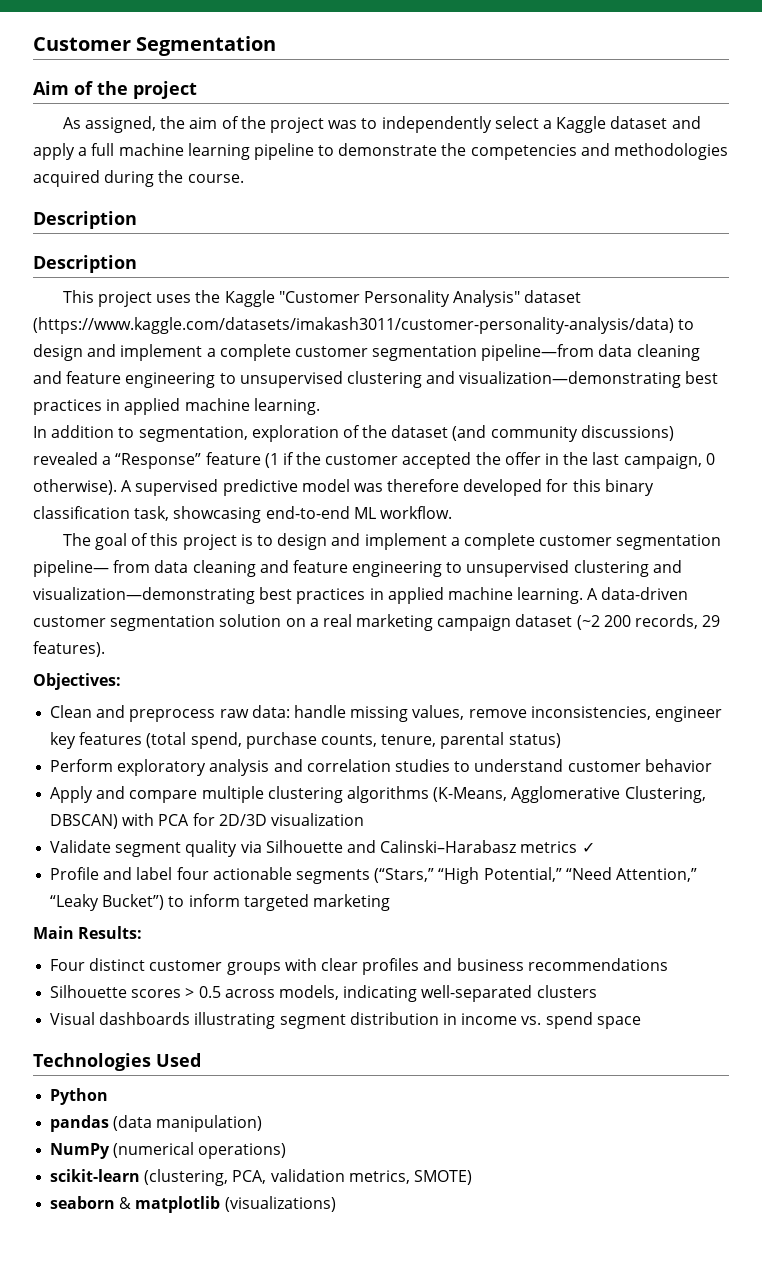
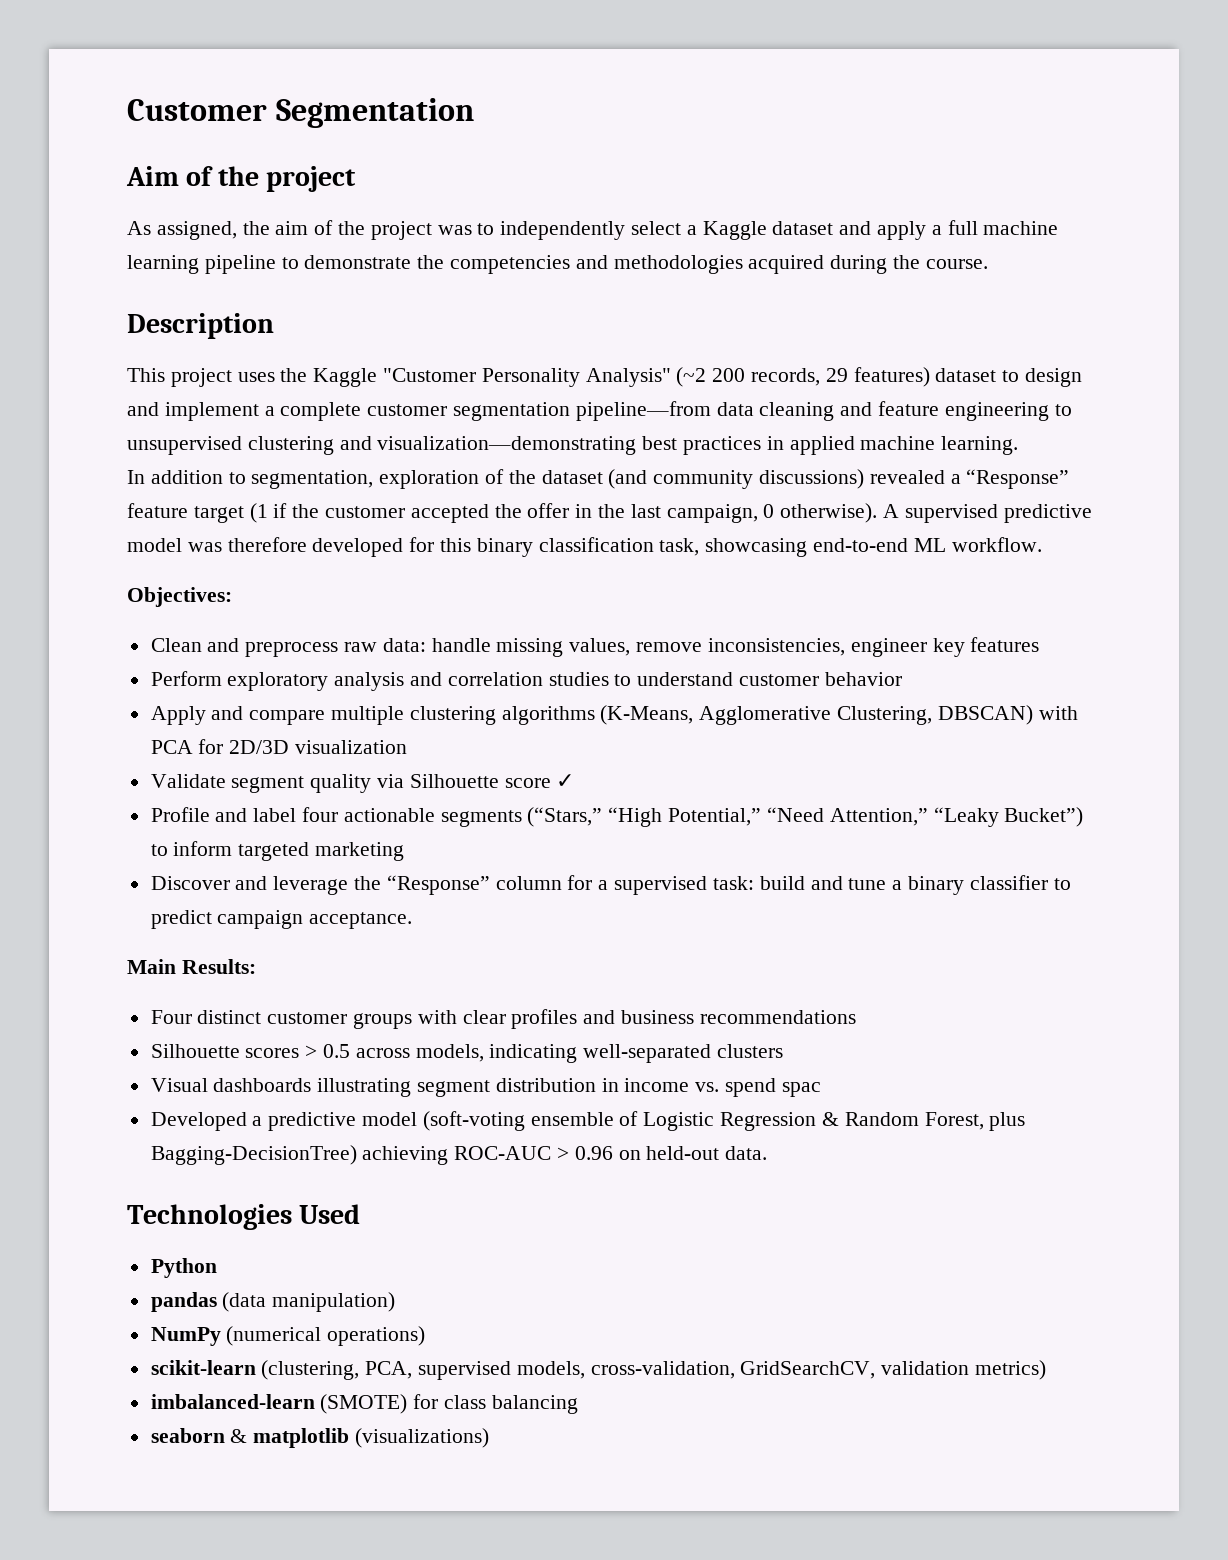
  As assigned, the aim of the project was to independently select a Kaggle dataset and apply a full machine learning pipeline to demonstrate the competencies and methodologies acquired during the course.
- Description
- This project uses the Kaggle "Customer Personality Analysis" dataset (https://www.kaggle.com/datasets/imakash3011/customer-personality-analysis/data) to design and implement a complete customer segmentation pipeline—from data cleaning and feature engineering to unsupervised clustering and visualization—demonstrating best practices in applied machine learning.
+ This project uses the Kaggle "Customer Personality Analysis" (~2 200 records, 29 features) dataset to design and implement a complete customer segmentation pipeline—from data cleaning and feature engineering to unsupervised clustering and visualization—demonstrating best practices in applied machine learning.
- In addition to segmentation, exploration of the dataset (and community discussions) revealed a “Response” feature (1 if the customer accepted the offer in the last campaign, 0 otherwise).
+ In addition to segmentation, exploration of the dataset (and community discussions) revealed a “Response” feature target (1 if the customer accepted the offer in the last campaign, 0 otherwise).
- The goal of this project is to design and implement a complete customer segmentation pipeline— from data cleaning and feature engineering to unsupervised clustering and visualization—demonstrating best practices in applied machine learning. A data-driven customer segmentation solution on a real marketing campaign dataset (~2 200 records, 29 features).
- Clean and preprocess raw data: handle missing values, remove inconsistencies, engineer key features (total spend, purchase counts, tenure, parental status)
+ Clean and preprocess raw data: handle missing values, remove inconsistencies, engineer key features
- Validate segment quality via Silhouette and Calinski–Harabasz metrics ✓
+ Validate segment quality via Silhouette score ✓
+ Discover and leverage the “Response” column for a supervised task: build and tune a binary classifier to predict campaign acceptance.
- Visual dashboards illustrating segment distribution in income vs. spend space
+ Visual dashboards illustrating segment distribution in income vs. spend spac
+ Developed a predictive model (soft-voting ensemble of Logistic Regression & Random Forest, plus Bagging-DecisionTree) achieving ROC-AUC > 0.96 on held-out data.
- scikit-learn (clustering, PCA, validation metrics, SMOTE)
+ scikit-learn (clustering, PCA, supervised models, cross-validation, GridSearchCV, validation metrics)
+ imbalanced-learn (SMOTE) for class balancing

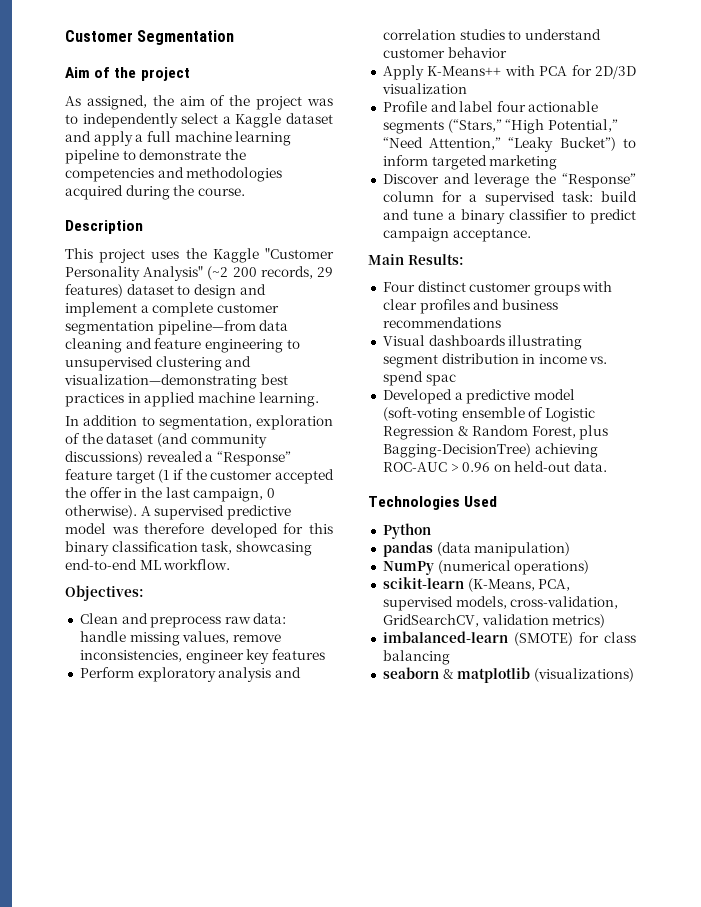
- Apply and compare multiple clustering algorithms (K-Means, Agglomerative Clustering, DBSCAN) with PCA for 2D/3D visualization
+ Apply K-Means++ with PCA for 2D/3D visualization
- Validate segment quality via Silhouette score ✓
- Silhouette scores > 0.5 across models, indicating well-separated clusters
- scikit-learn (clustering, PCA, supervised models, cross-validation, GridSearchCV, validation metrics)
+ scikit-learn (K-Means, PCA, supervised models, cross-validation, GridSearchCV, validation metrics)

